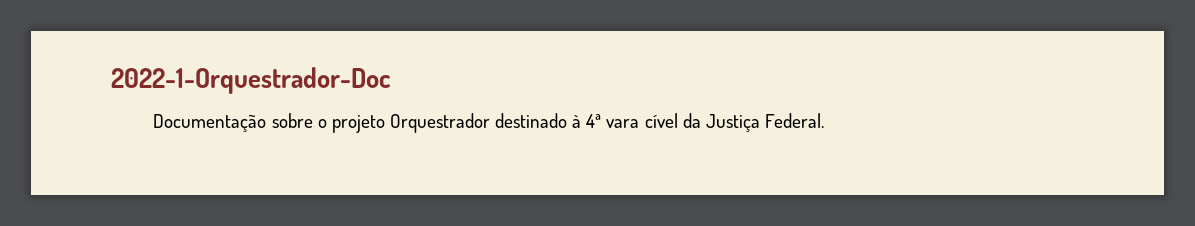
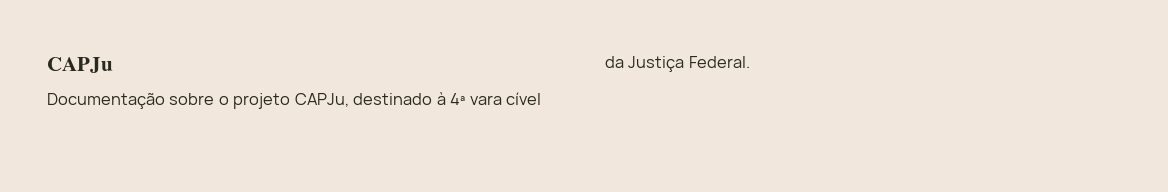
- 2022-1-Orquestrador-Doc
+ CAPJu
- Documentação sobre o projeto Orquestrador destinado à 4ª vara cível da Justiça Federal.
+ Documentação sobre o projeto CAPJu, destinado à 4ª vara cível da Justiça Federal.

